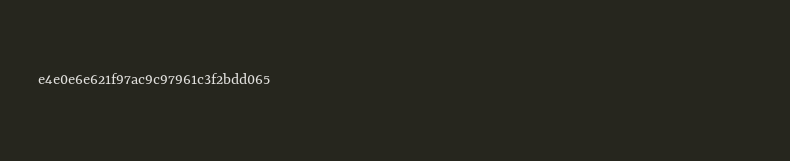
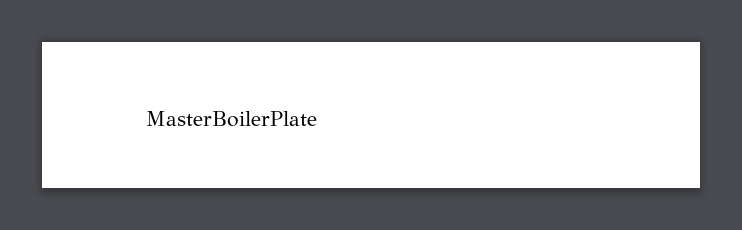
- e4e0e6e621f97ac9c97961c3f2bdd065
+ MasterBoilerPlate

